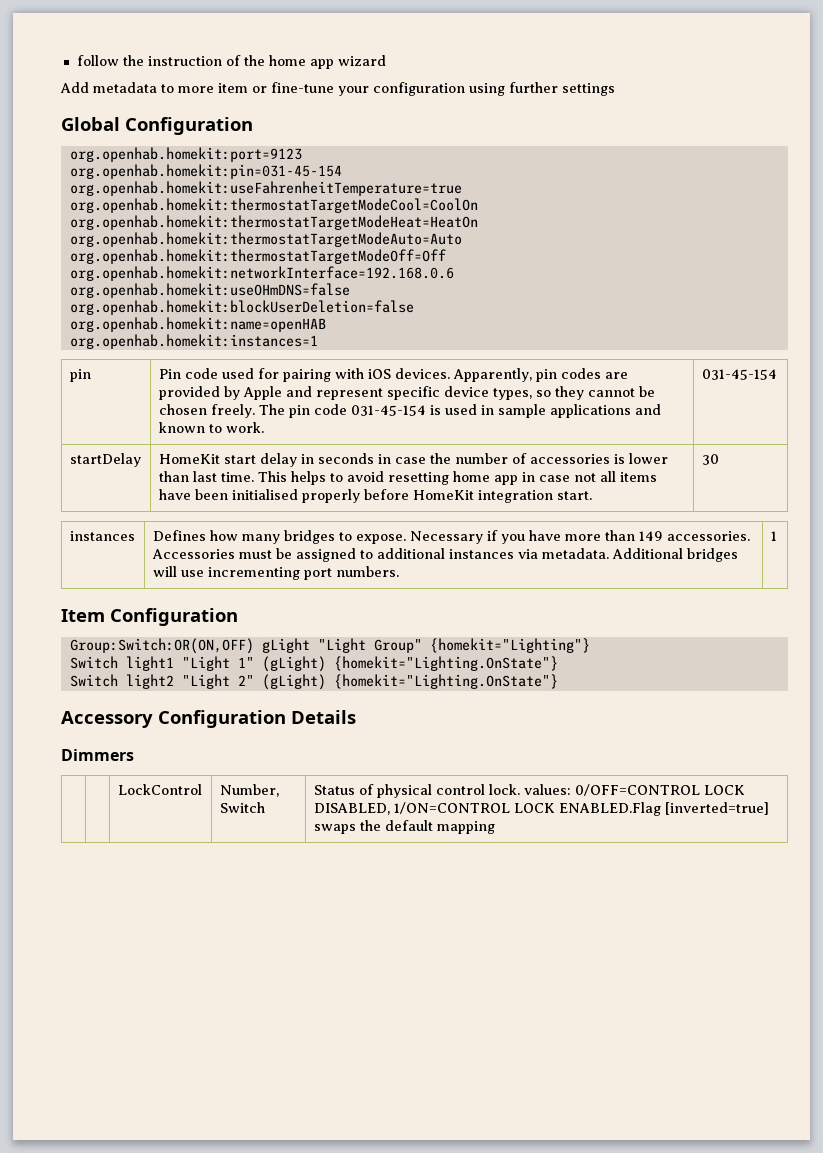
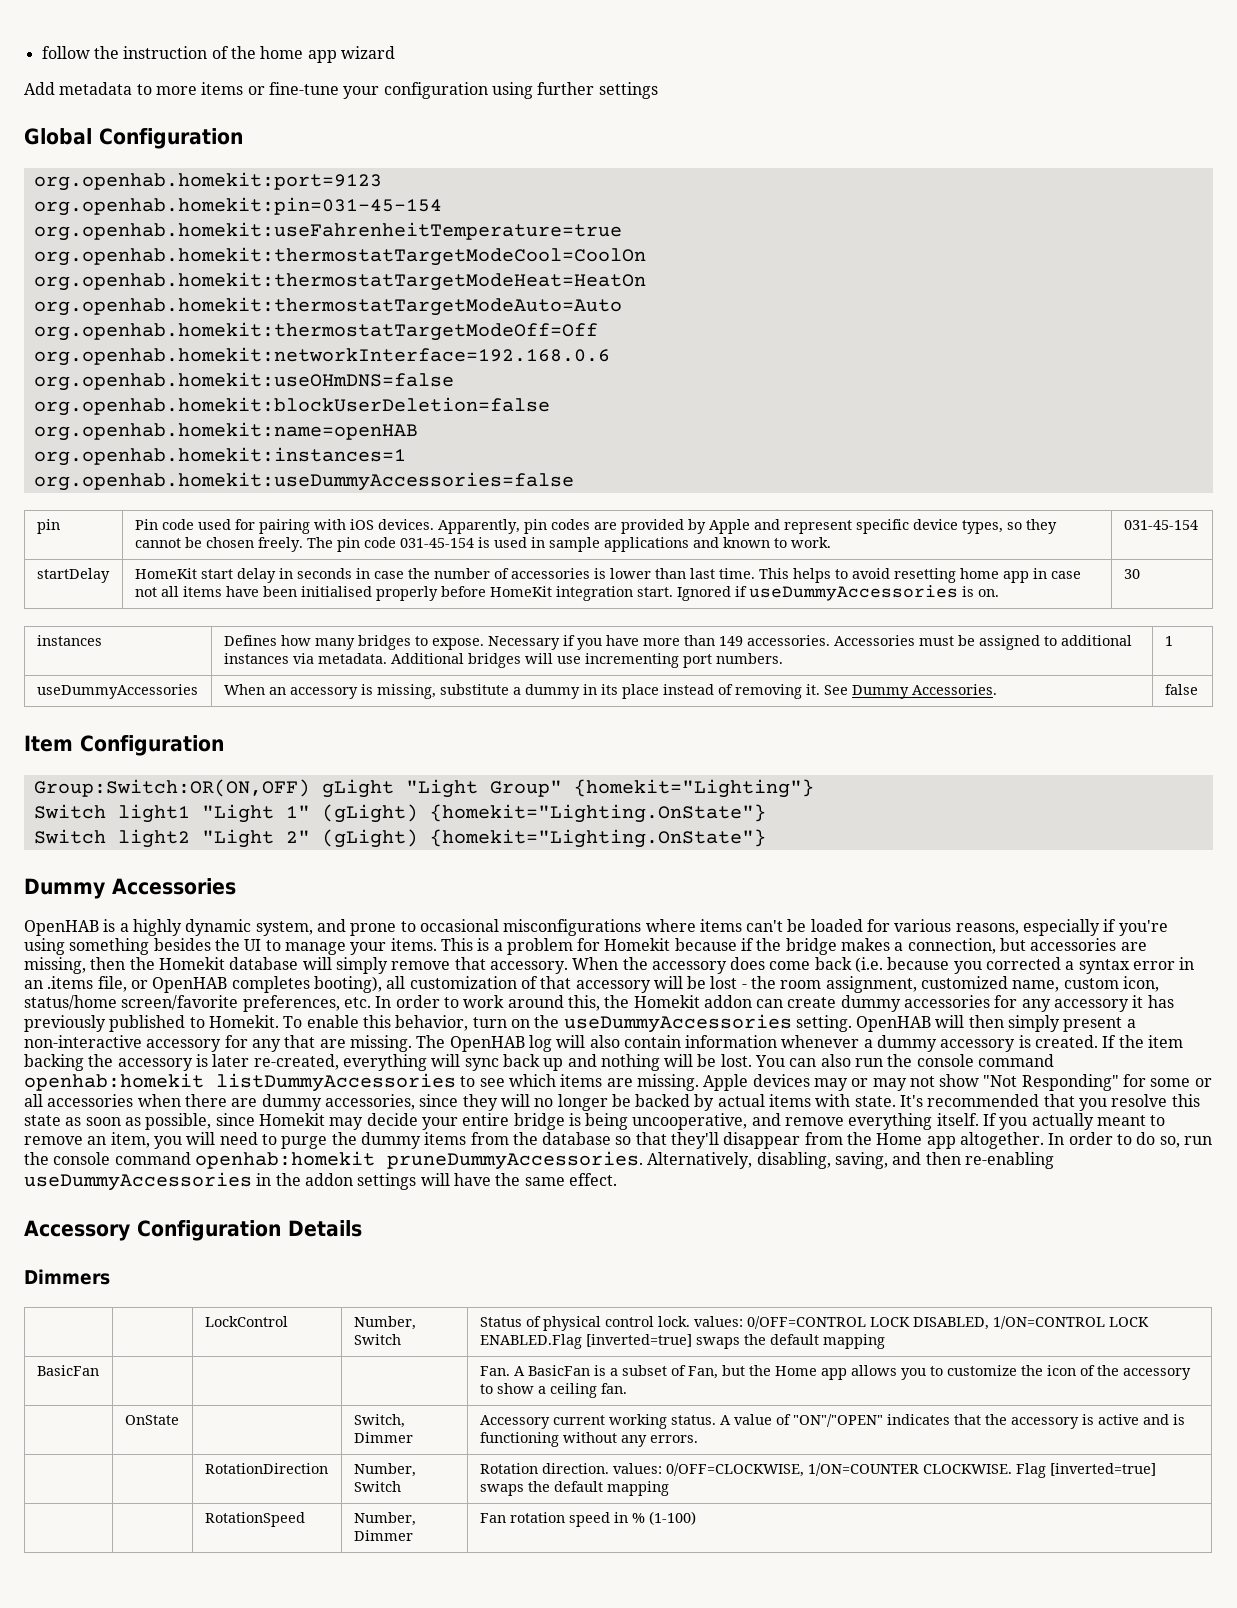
- Add metadata to more item or fine-tune your configuration using further settings
+ Add metadata to more items or fine-tune your configuration using further settings
+ org.openhab.homekit:useDummyAccessories=false
+ Ignored if useDummyAccessories is on.
+ useDummyAccessories | When an accessory is missing, substitute a dummy in its place instead of removing it. See Dummy Accessories. | false
+ Dummy Accessories
+ OpenHAB is a highly dynamic system, and prone to occasional misconfigurations where items can't be loaded for various reasons, especially if you're using something besides the UI to manage your items. This is a problem for Homekit because if the bridge makes a connection, but accessories are missing, then the Homekit database will simply remove that accessory. When the accessory does come back (i.e. because you corrected a syntax error in an .items file, or OpenHAB completes booting), all customization of that accessory will be lost - the room assignment, customized name, custom icon, status/home screen/favorite preferences, etc. In order to work around this, the Homekit addon can create dummy accessories for any accessory it has previously published to Homekit. To enable this behavior, turn on the useDummyAccessories setting. OpenHAB will then simply present a non-interactive accessory for any that are missing. The OpenHAB log will also contain information whenever a dummy accessory is created. If the item backing the accessory is later re-created, everything will sync back up and nothing will be lost. You can also run the console command openhab:homekit listDummyAccessories to see which items are missing. Apple devices may or may not show "Not Responding" for some or all accessories when there are dummy accessories, since they will no longer be backed by actual items with state. It's recommended that you resolve this state as soon as possible, since Homekit may decide your entire bridge is being uncooperative, and remove everything itself. If you actually meant to remove an item, you will need to purge the dummy items from the database so that they'll disappear from the Home app altogether. In order to do so, run the console command openhab:homekit pruneDummyAccessories. Alternatively, disabling, saving, and then re-enabling useDummyAccessories in the addon settings will have the same effect.
+ BasicFan | | | | Fan. A BasicFan is a subset of Fan, but the Home app allows you to customize the icon of the accessory to show a ceiling fan.
+ | OnState | | Switch, Dimmer | Accessory current working status. A value of "ON"/"OPEN" indicates that the accessory is active and is functioning without any errors.
+ | | RotationDirection | Number, Switch | Rotation direction. values: 0/OFF=CLOCKWISE, 1/ON=COUNTER CLOCKWISE. Flag [inverted=true] swaps the default mapping
+ | | RotationSpeed | Number, Dimmer | Fan rotation speed in % (1-100)

